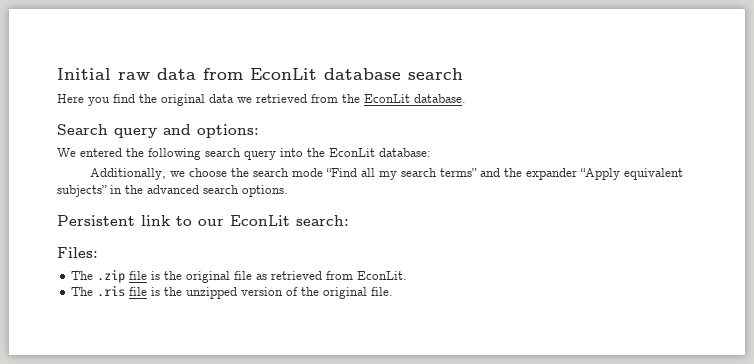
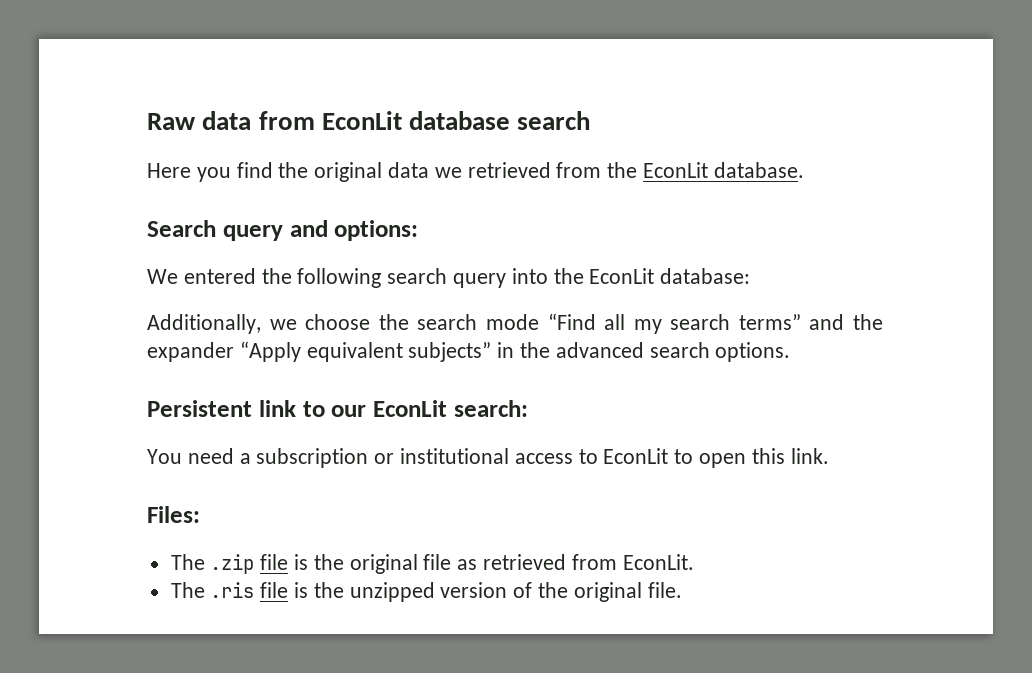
- Initial raw data from EconLit database search
+ Raw data from EconLit database search
+ You need a subscription or institutional access to EconLit to open this link.

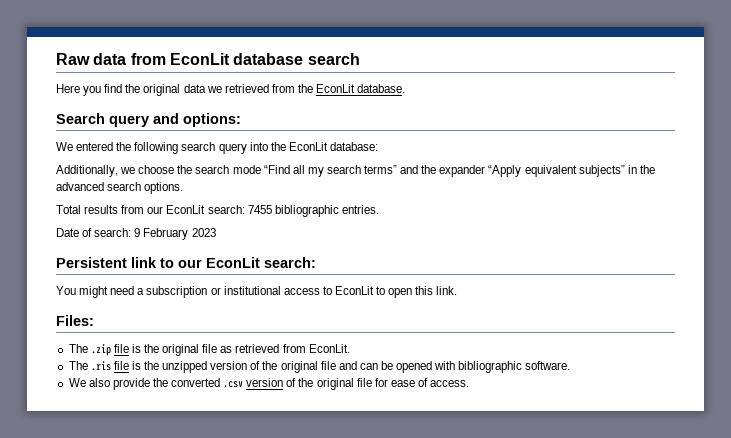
+ Total results from our EconLit search: 7455 bibliographic entries.
+ Date of search: 9 February 2023
- You need a subscription or institutional access to EconLit to open this link.
+ You might need a subscription or institutional access to EconLit to open this link.
- The .ris file is the unzipped version of the original file.
+ The .ris file is the unzipped version of the original file and can be opened with bibliographic software.
+ We also provide the converted .csv version of the original file for ease of access.

